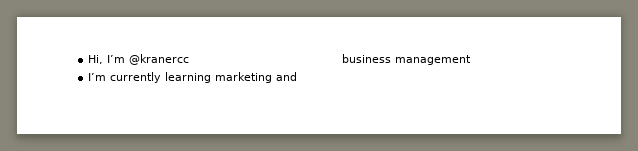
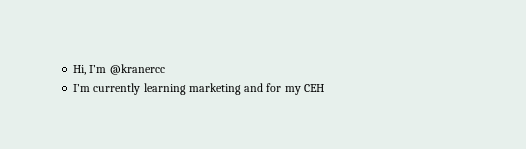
- I’m currently learning marketing and business management
+ I’m currently learning marketing and for my CEH

